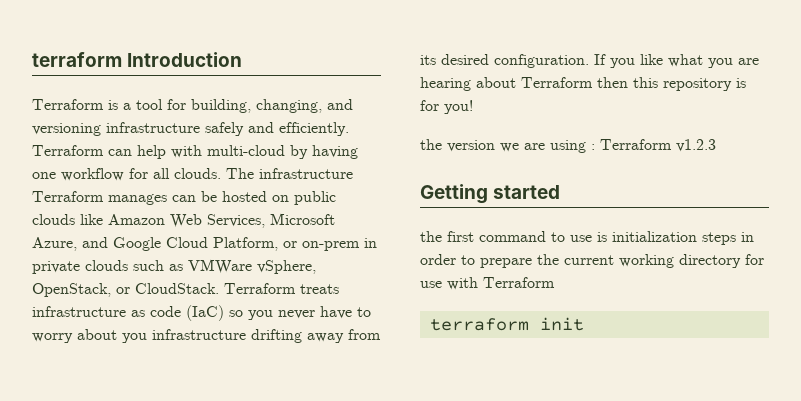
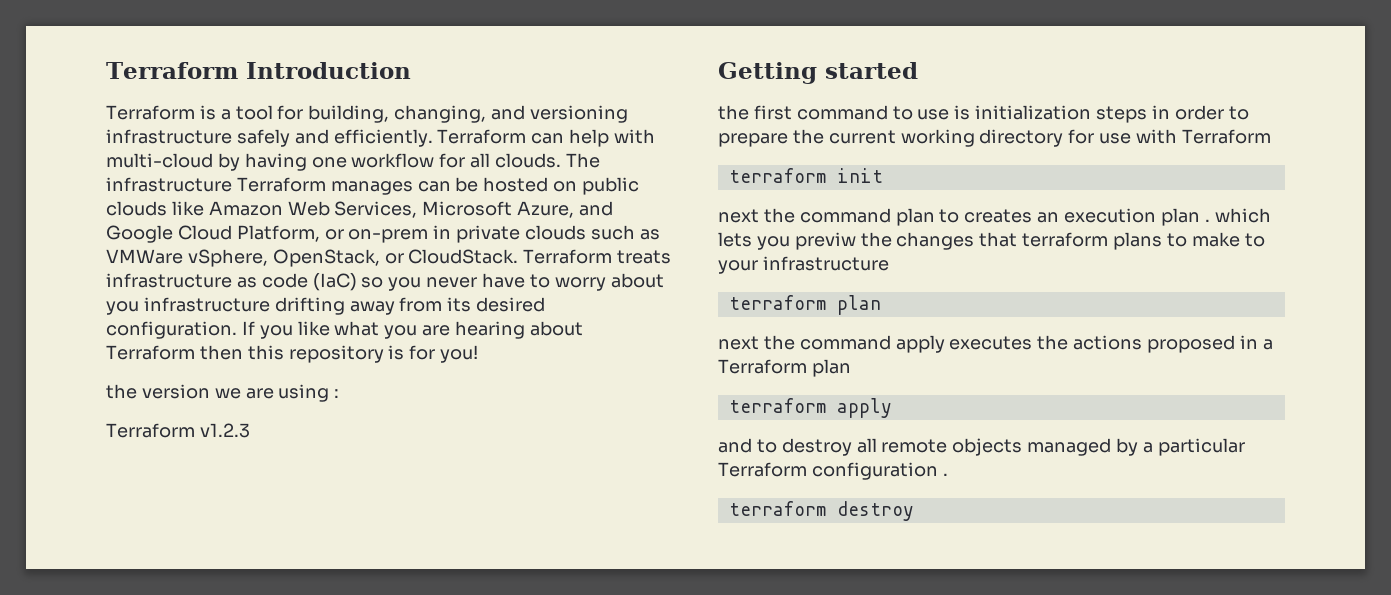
- terraform Introduction
+ Terraform Introduction
- the version we are using : Terraform v1.2.3
+ the version we are using :
+ Terraform v1.2.3
+ next the command plan to creates an execution plan . which lets you previw the changes that terraform plans to make to your infrastructure
+ terraform plan
+ next the command apply executes the actions proposed in a Terraform plan
+ terraform apply
+ and to destroy all remote objects managed by a particular Terraform configuration .
+ terraform destroy

